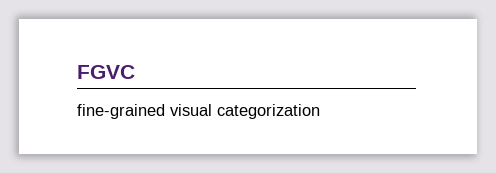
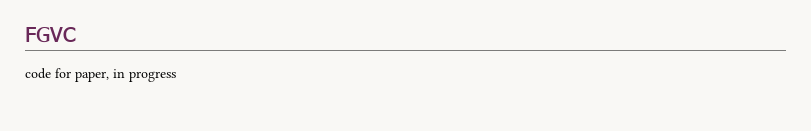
- fine-grained visual categorization
+ code for paper, in progress

